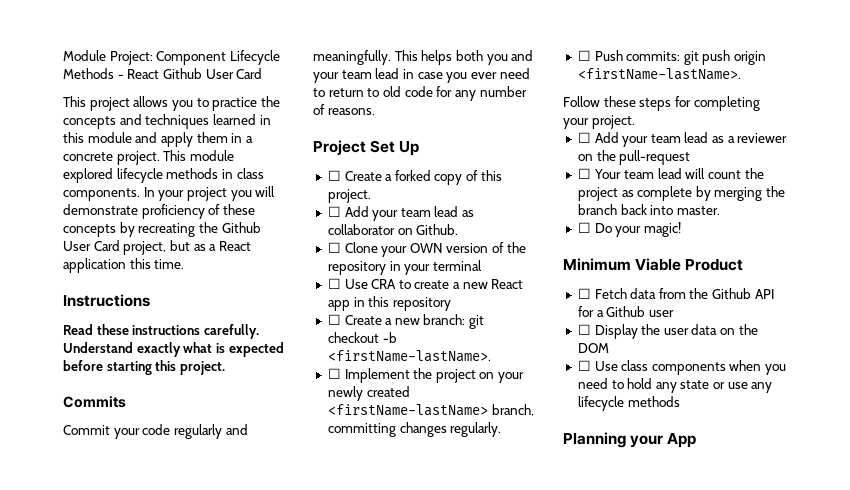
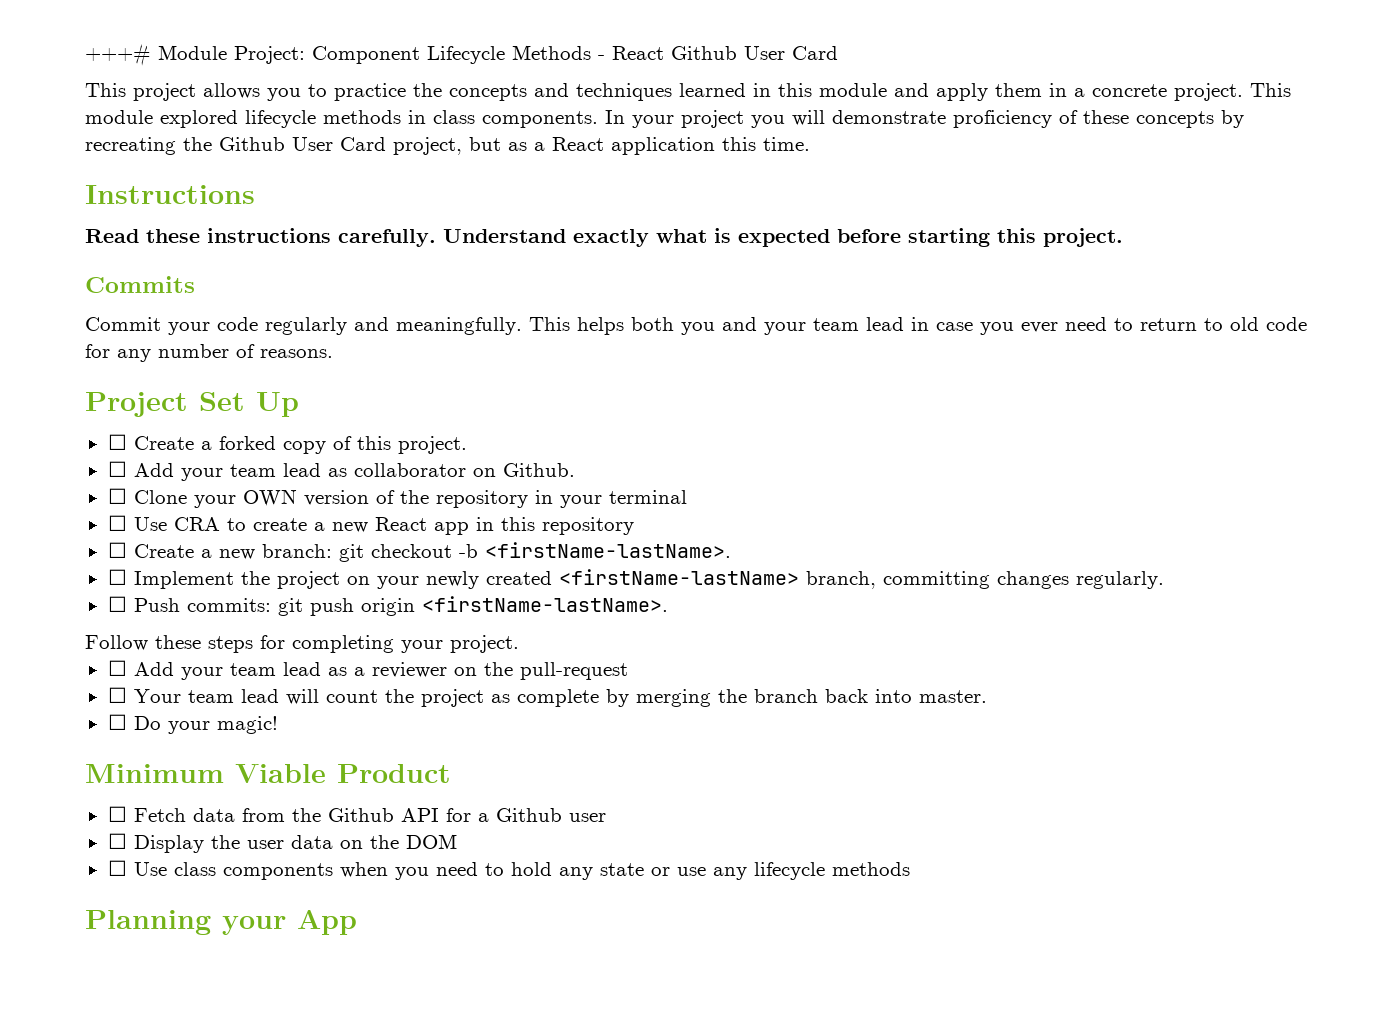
- Module Project: Component Lifecycle Methods - React Github User Card
+ +++# Module Project: Component Lifecycle Methods - React Github User Card

